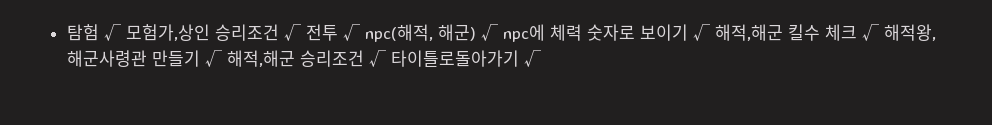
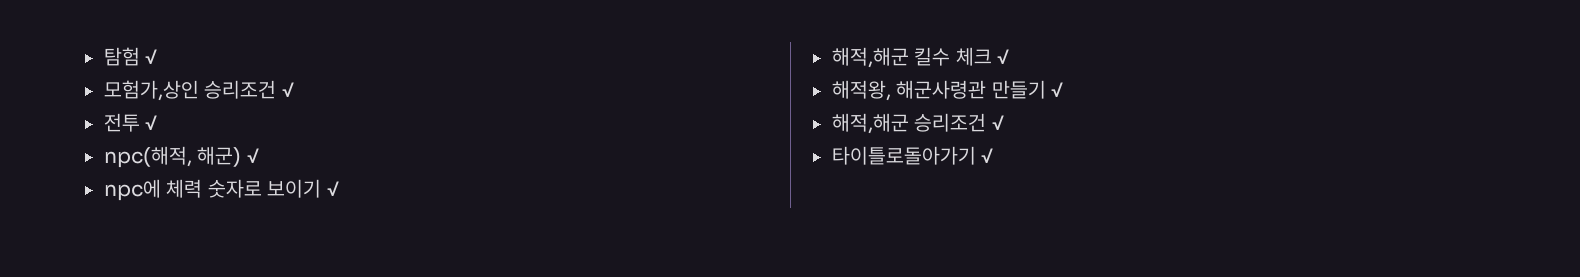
- 탐험 √ 모험가,상인 승리조건 √ 전투 √ npc(해적, 해군) √ npc에 체력 숫자로 보이기 √ 해적,해군 킬수 체크 √ 해적왕, 해군사령관 만들기 √ 해적,해군 승리조건 √ 타이틀로돌아가기 √
+ 탐험 √
+ 모험가,상인 승리조건 √
+ 전투 √
+ npc(해적, 해군) √
+ npc에 체력 숫자로 보이기 √
+ 해적,해군 킬수 체크 √
+ 해적왕, 해군사령관 만들기 √
+ 해적,해군 승리조건 √
+ 타이틀로돌아가기 √

